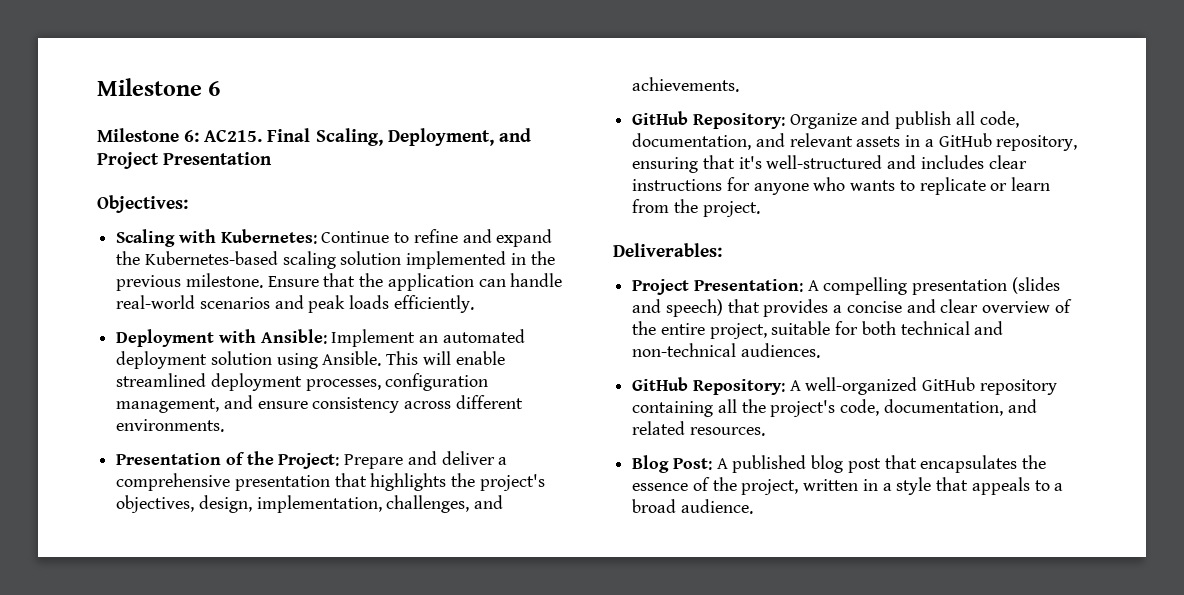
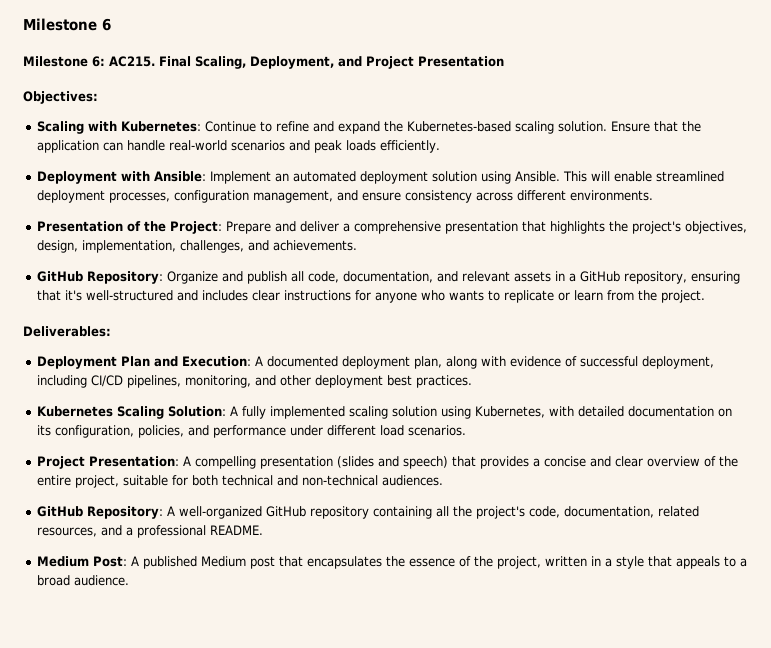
- Scaling with Kubernetes: Continue to refine and expand the Kubernetes-based scaling solution implemented in the previous milestone.
+ Scaling with Kubernetes: Continue to refine and expand the Kubernetes-based scaling solution.
+ Deployment Plan and Execution: A documented deployment plan, along with evidence of successful deployment, including CI/CD pipelines, monitoring, and other deployment best practices.
+ Kubernetes Scaling Solution: A fully implemented scaling solution using Kubernetes, with detailed documentation on its configuration, policies, and performance under different load scenarios.
- GitHub Repository: A well-organized GitHub repository containing all the project's code, documentation, and related resources.
- Blog Post: A published blog post that encapsulates the essence of the project, written in a style that appeals to a broad audience.
+ GitHub Repository: A well-organized GitHub repository containing all the project's code, documentation, related resources, and a professional README.
+ Medium Post: A published Medium post that encapsulates the essence of the project, written in a style that appeals to a broad audience.

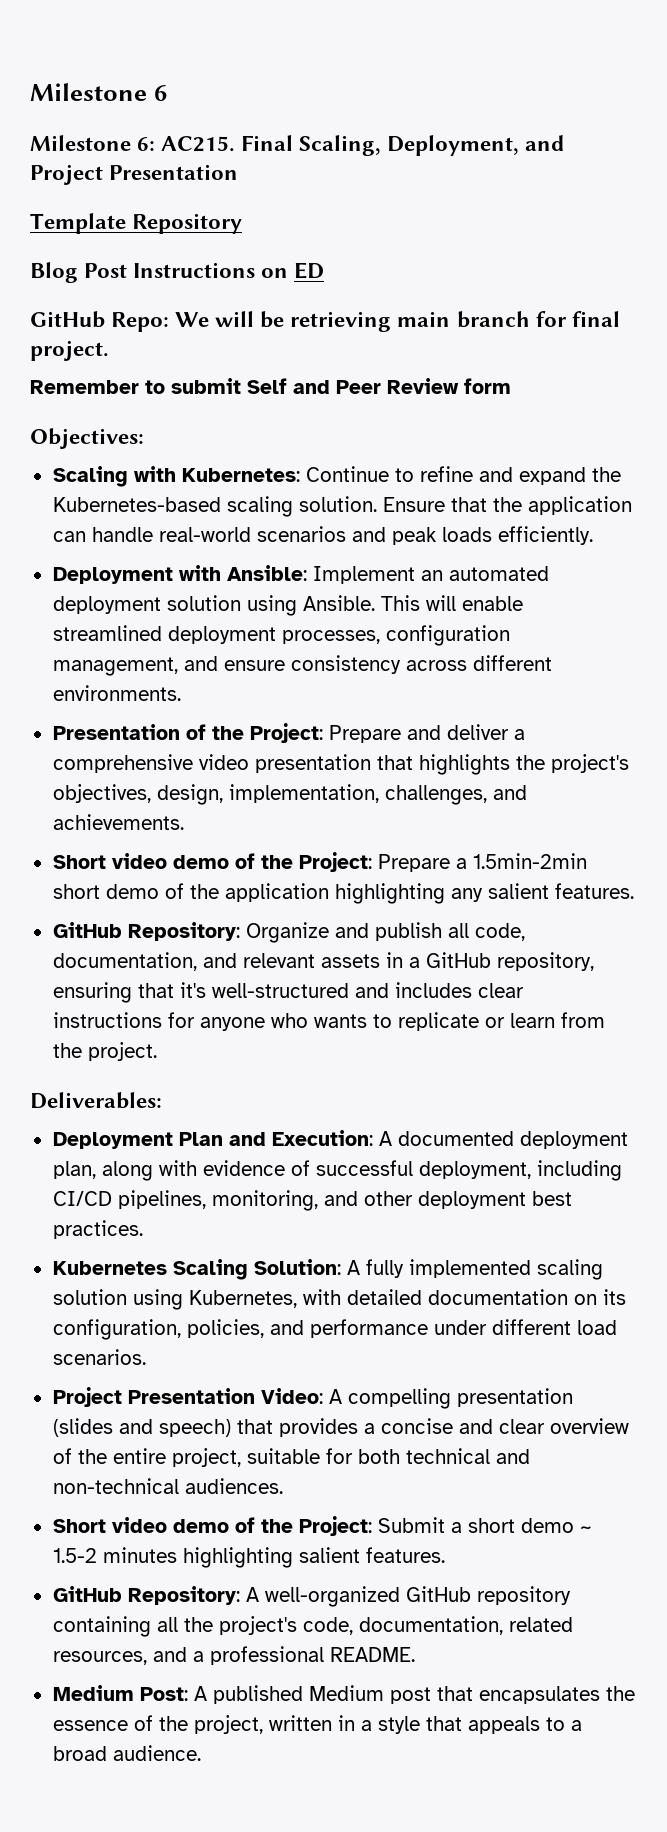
+ Template Repository
+ Blog Post Instructions on ED
+ GitHub Repo: We will be retrieving main branch for final project.
+ Remember to submit Self and Peer Review form
- Presentation of the Project: Prepare and deliver a comprehensive presentation that highlights the project's objectives, design, implementation, challenges, and achievements.
+ Presentation of the Project: Prepare and deliver a comprehensive video presentation that highlights the project's objectives, design, implementation, challenges, and achievements.
+ Short video demo of the Project: Prepare a 1.5min-2min short demo of the application highlighting any salient features.
- Project Presentation: A compelling presentation (slides and speech) that provides a concise and clear overview of the entire project, suitable for both technical and non-technical audiences.
+ Project Presentation Video: A compelling presentation (slides and speech) that provides a concise and clear overview of the entire project, suitable for both technical and non-technical audiences.
+ Short video demo of the Project: Submit a short demo ~ 1.5-2 minutes highlighting salient features.

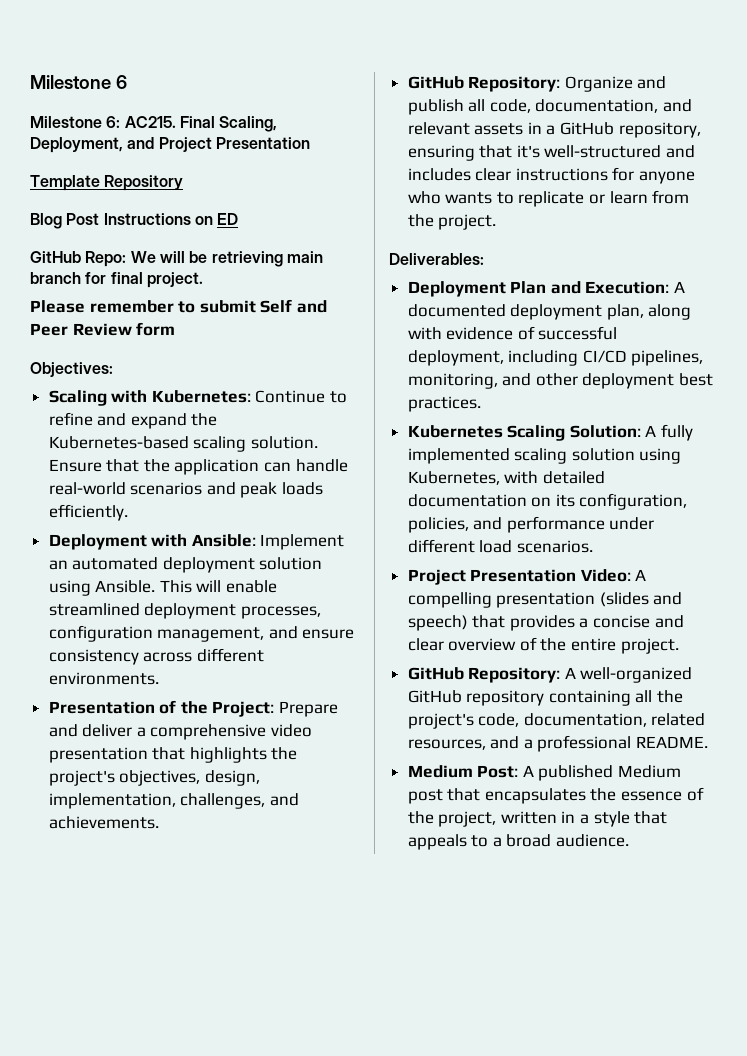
- Remember to submit Self and Peer Review form
+ Please remember to submit Self and Peer Review form
- Short video demo of the Project: Prepare a 1.5min-2min short demo of the application highlighting any salient features.
- Project Presentation Video: A compelling presentation (slides and speech) that provides a concise and clear overview of the entire project, suitable for both technical and non-technical audiences.
- Short video demo of the Project: Submit a short demo ~ 1.5-2 minutes highlighting salient features.
+ Project Presentation Video: A compelling presentation (slides and speech) that provides a concise and clear overview of the entire project.

